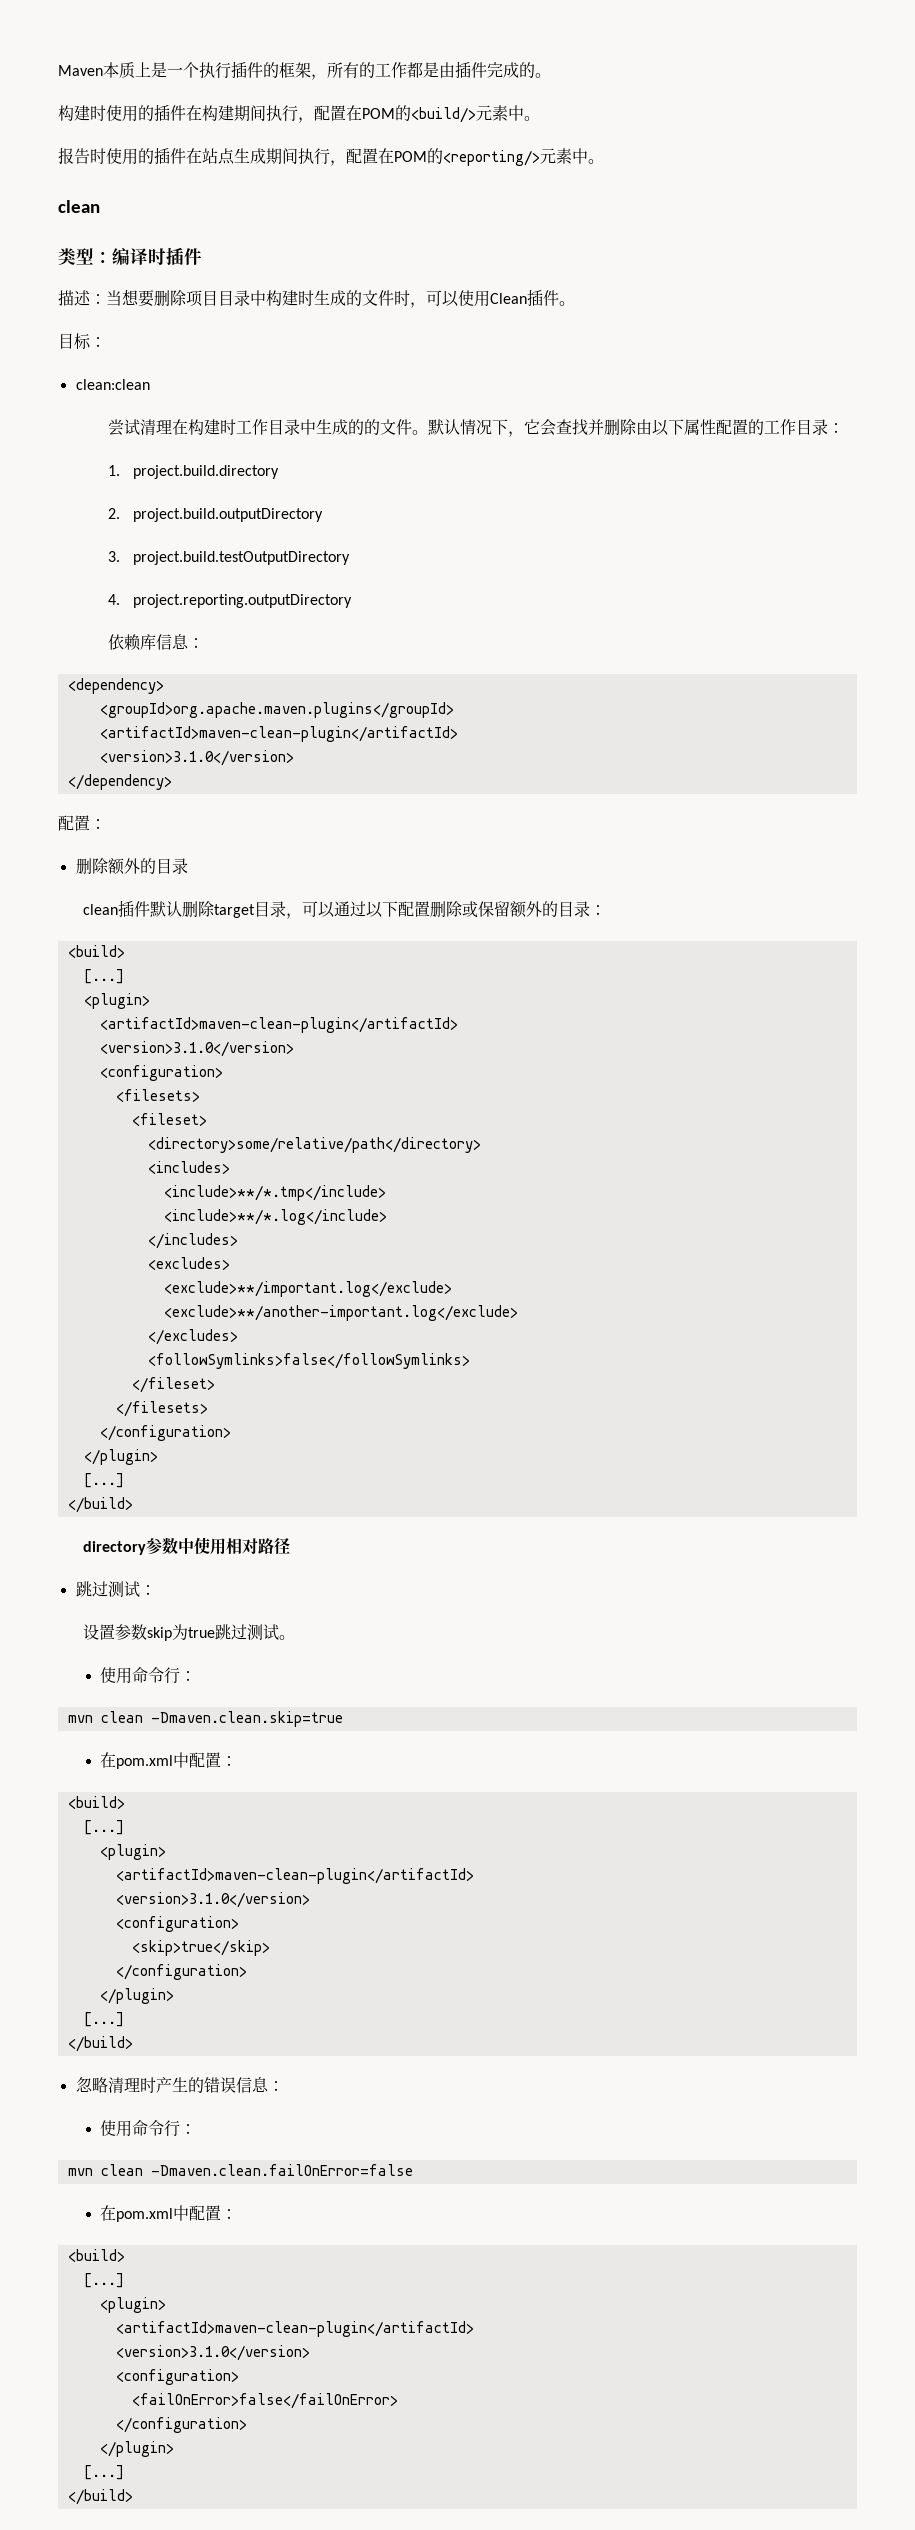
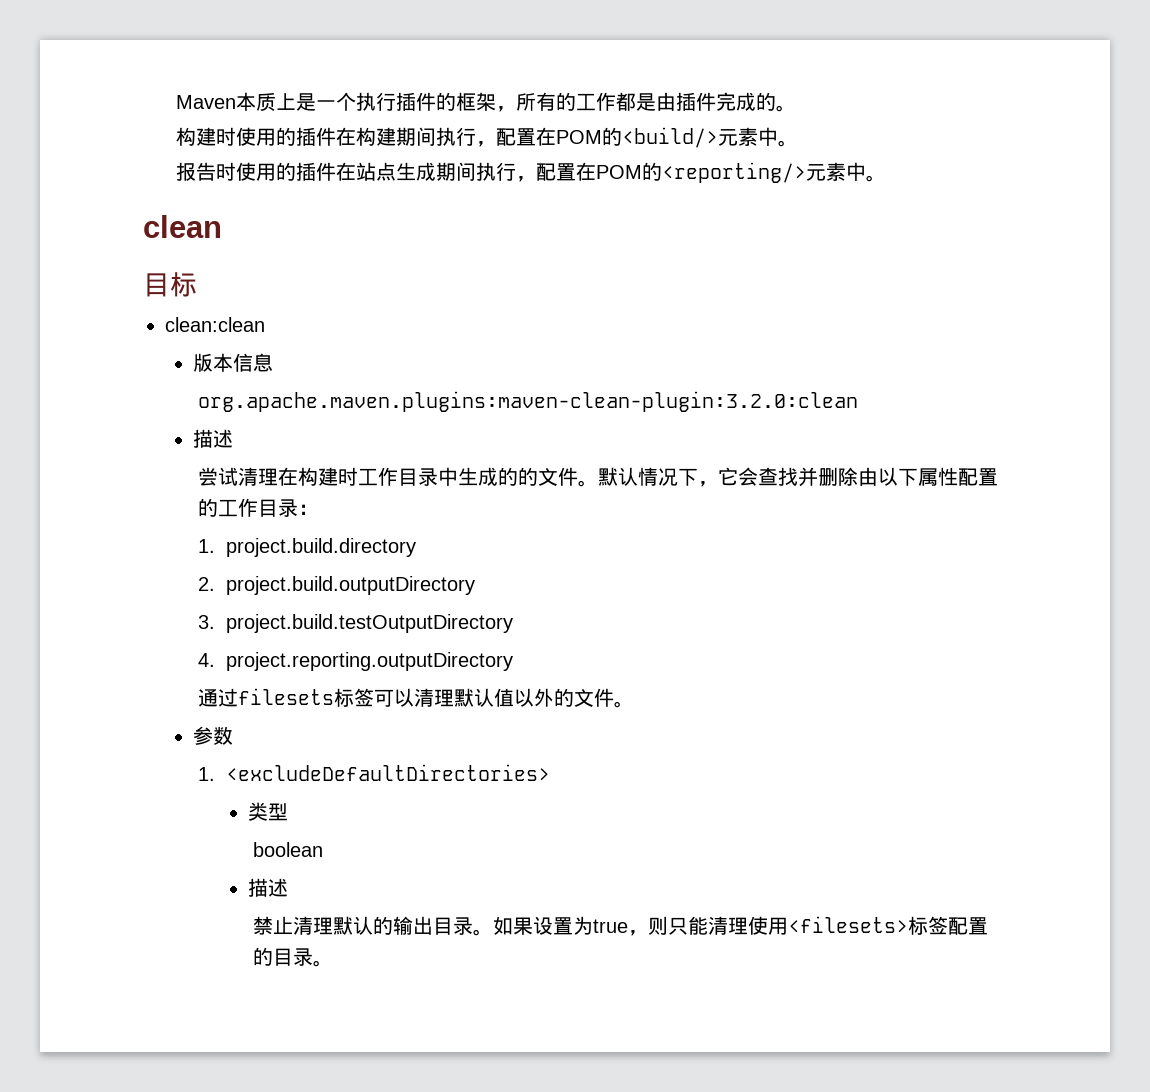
- 类型：编译时插件
- 描述：当想要删除项目目录中构建时生成的文件时，可以使用Clean插件。
- 目标：
+ 目标
  clean:clean
+ 版本信息
+ org.apache.maven.plugins:maven-clean-plugin:3.2.0:clean
+ 描述
- 依赖库信息：
- <dependency>
- <groupId>org.apache.maven.plugins</groupId>
- <artifactId>maven-clean-plugin</artifactId>
- <version>3.1.0</version>
- </dependency>
- 配置：
- 删除额外的目录
- clean插件默认删除target目录，可以通过以下配置删除或保留额外的目录：
- <build>
- [...]
- <plugin>
- <artifactId>maven-clean-plugin</artifactId>
- <version>3.1.0</version>
- <configuration>
- <filesets>
- <fileset>
- <directory>some/relative/path</directory>
- <includes>
- <include>**/*.tmp</include>
- <include>**/*.log</include>
- </includes>
- <excludes>
- <exclude>**/important.log</exclude>
- <exclude>**/another-important.log</exclude>
- </excludes>
- <followSymlinks>false</followSymlinks>
- </fileset>
- </filesets>
- </configuration>
- </plugin>
- [...]
- </build>
- directory参数中使用相对路径
- 跳过测试：
- 设置参数skip为true跳过测试。
- 使用命令行：
- mvn clean -Dmaven.clean.skip=true
- 在pom.xml中配置：
- <build>
- [...]
- <plugin>
- <artifactId>maven-clean-plugin</artifactId>
- <version>3.1.0</version>
- <configuration>
- <skip>true</skip>
- </configuration>
- </plugin>
- [...]
- </build>
- 忽略清理时产生的错误信息：
- 使用命令行：
- mvn clean -Dmaven.clean.failOnError=false
- 在pom.xml中配置：
- <build>
- [...]
- <plugin>
- <artifactId>maven-clean-plugin</artifactId>
- <version>3.1.0</version>
- <configuration>
- <failOnError>false</failOnError>
- </configuration>
- </plugin>
- [...]
- </build>
+ 通过filesets标签可以清理默认值以外的文件。
+ 参数
+ 1. <excludeDefaultDirectories>
+ 类型
+ boolean
+ 描述
+ 禁止清理默认的输出目录。如果设置为true，则只能清理使用<filesets>标签配置的目录。

